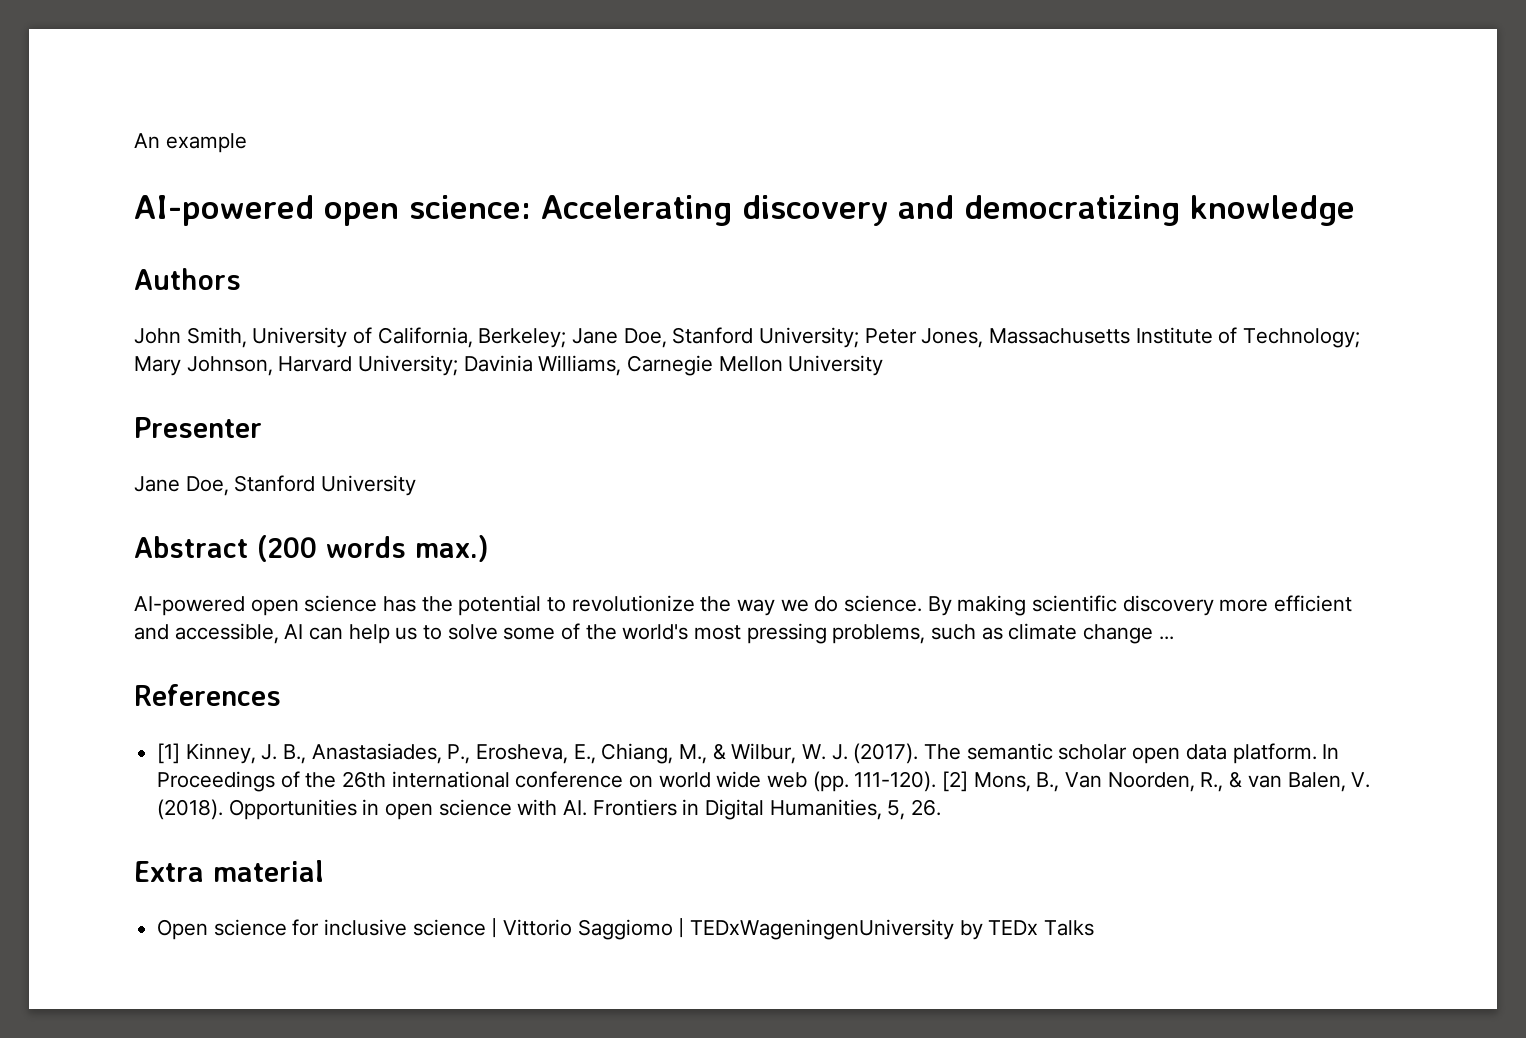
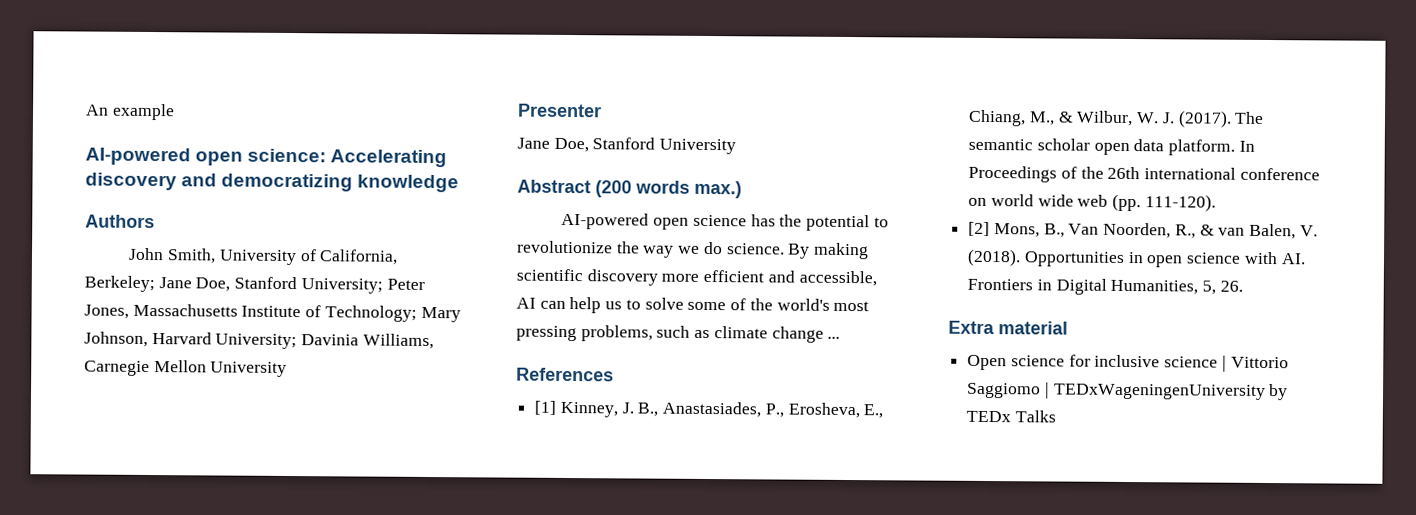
- In Proceedings of the 26th international conference on world wide web (pp. 111-120). [2] Mons, B., Van Noorden, R., & van Balen, V. (2018).
+ In Proceedings of the 26th international conference on world wide web (pp. 111-120).
+ [2] Mons, B., Van Noorden, R., & van Balen, V. (2018).

